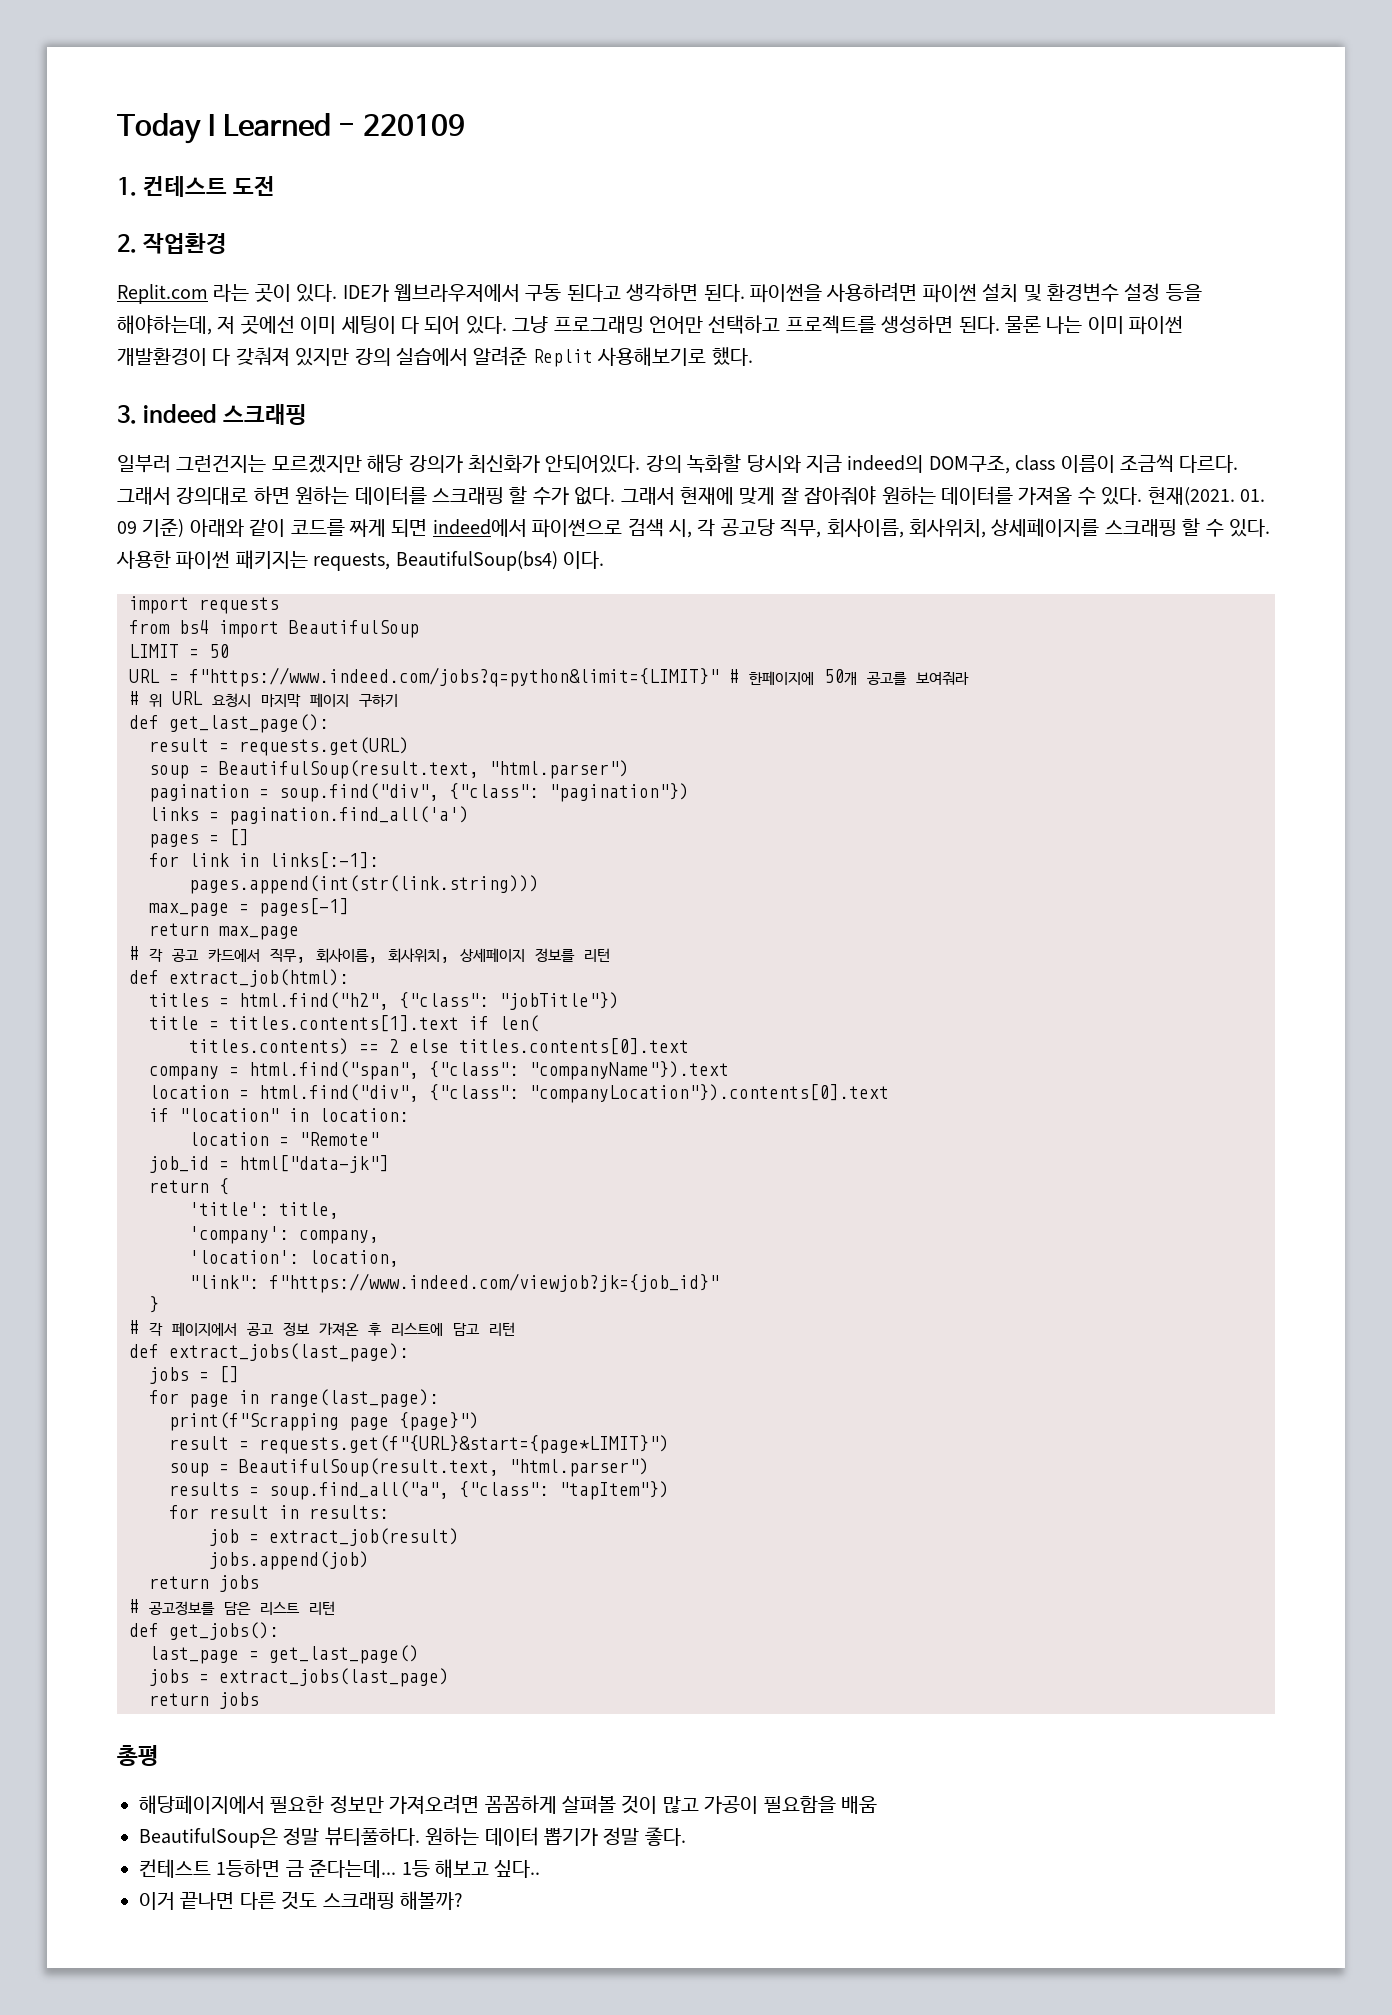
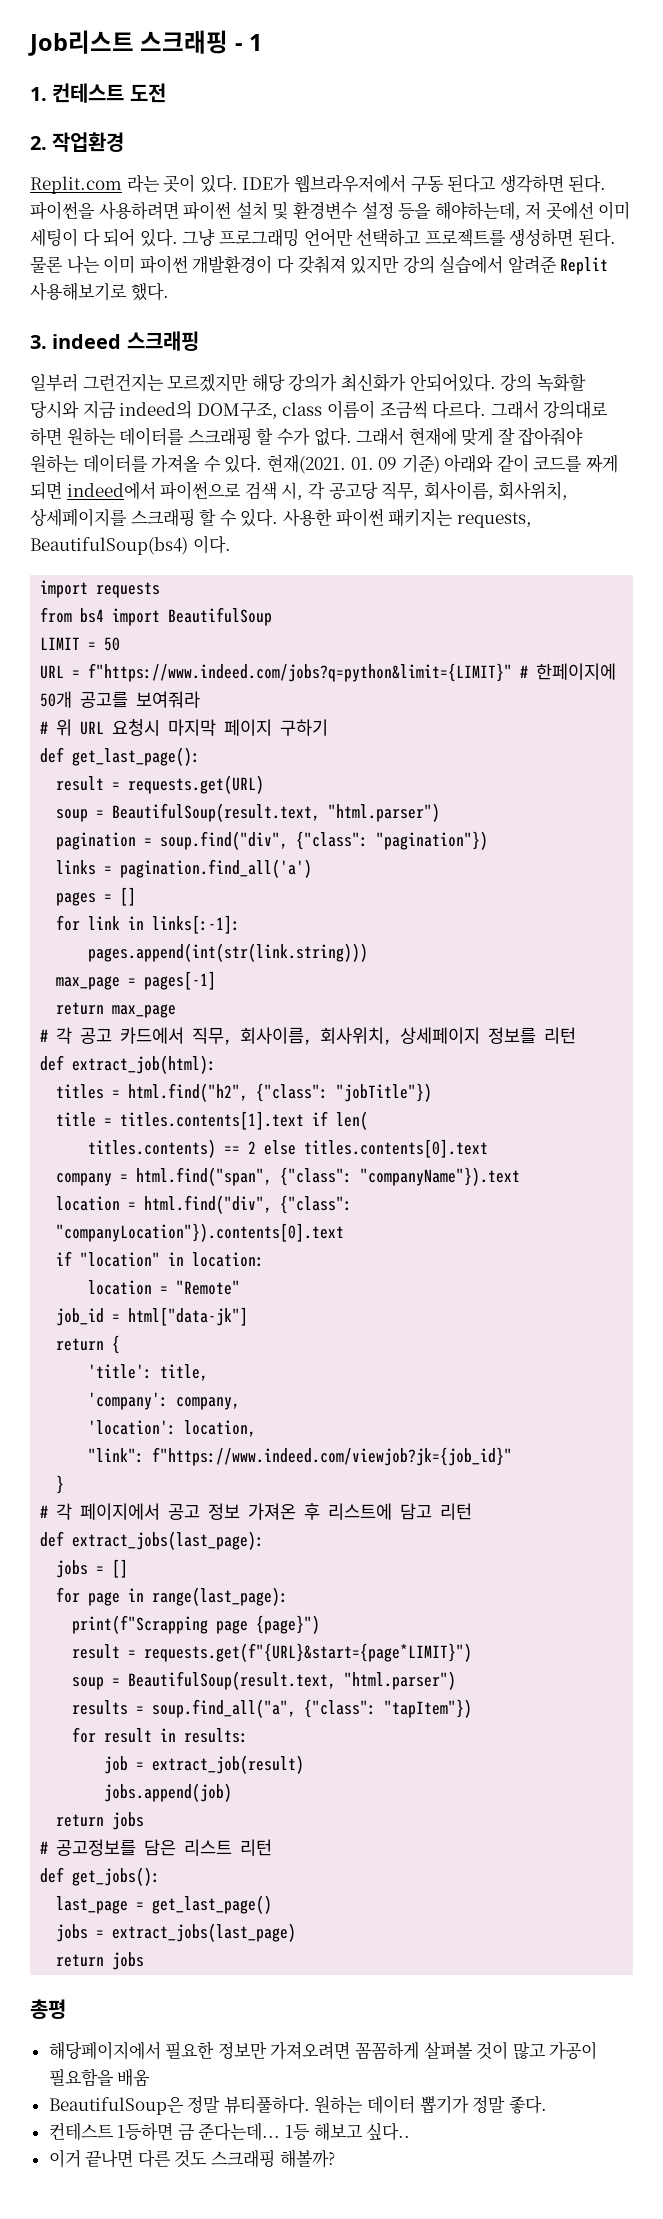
- Today I Learned - 220109
+ Job리스트 스크래핑 - 1

